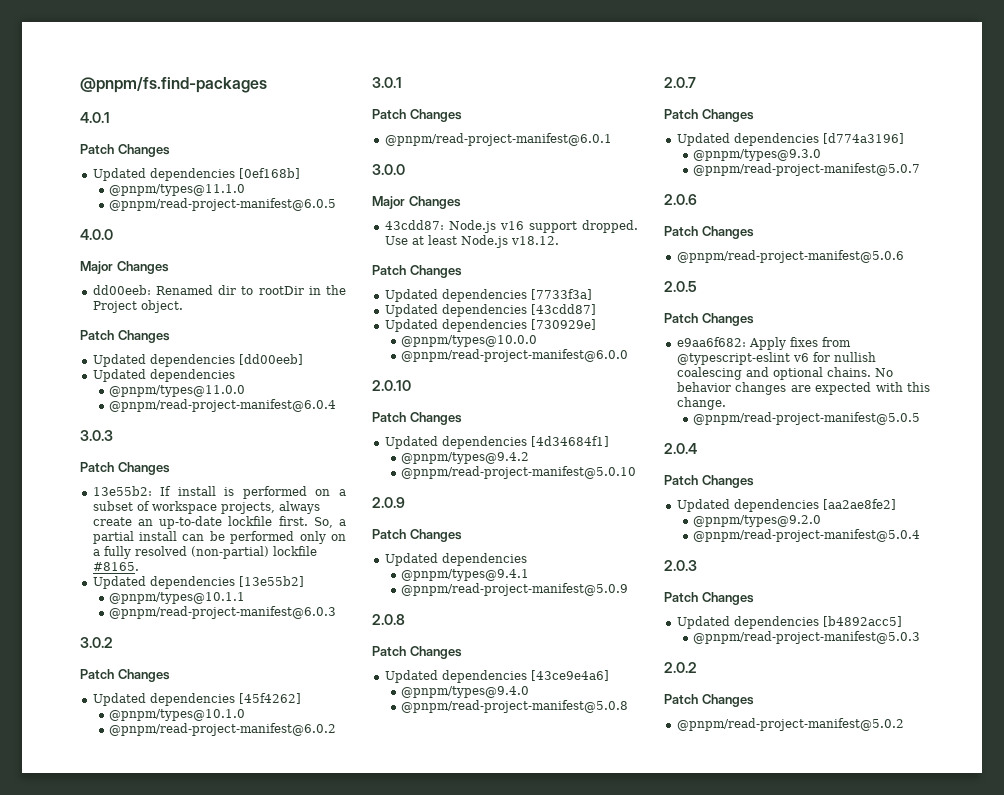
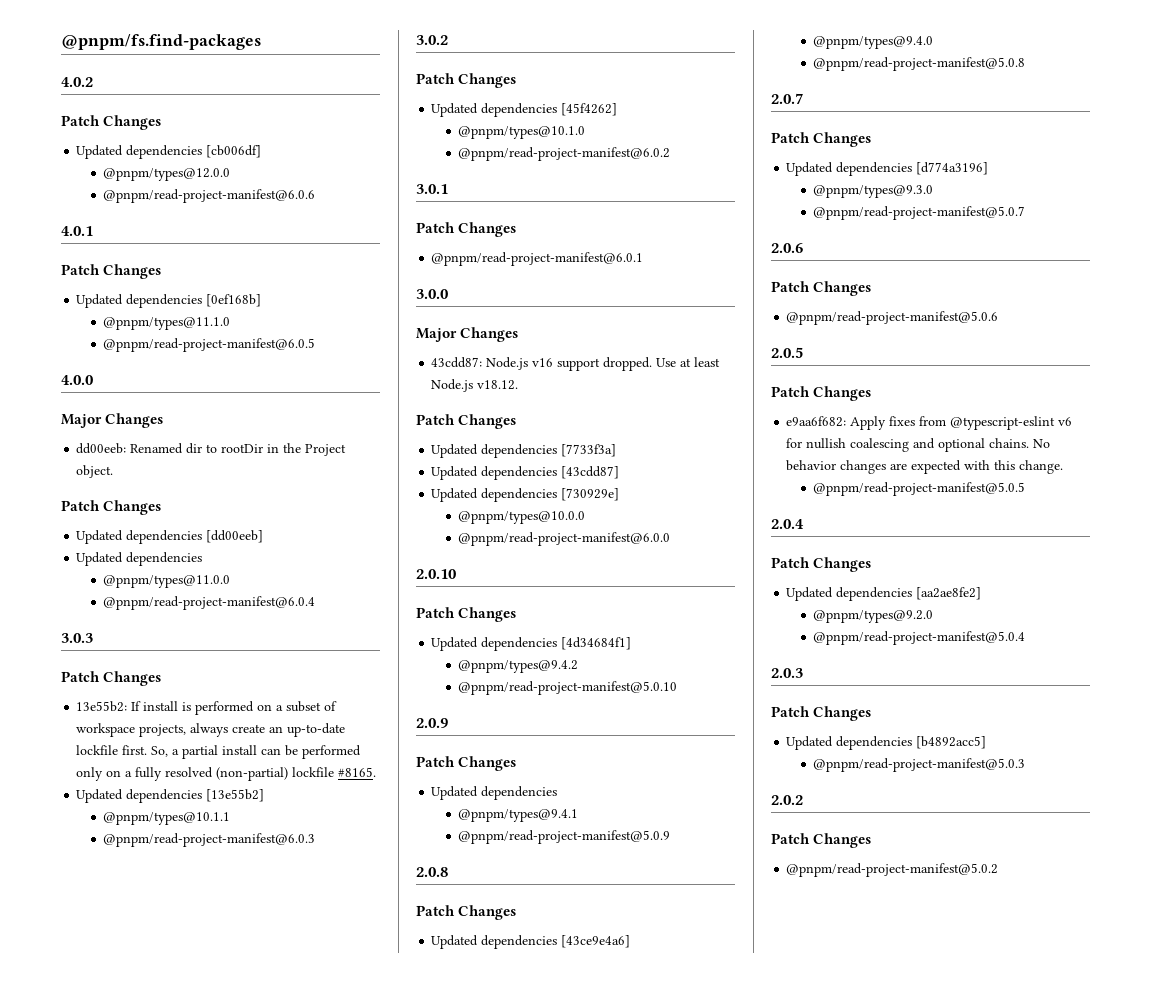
+ 4.0.2
+ Patch Changes
+ Updated dependencies [cb006df]
+ @pnpm/types@12.0.0
+ @pnpm/read-project-manifest@6.0.6

